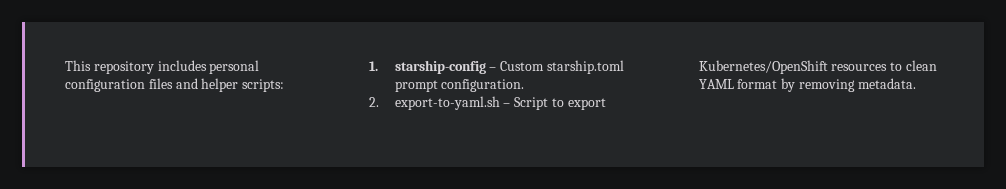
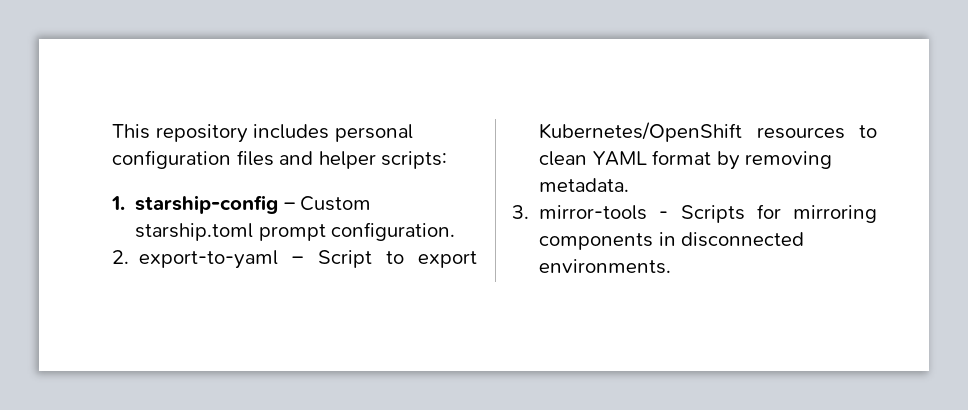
- 2. export-to-yaml.sh – Script to export Kubernetes/OpenShift resources to clean YAML format by removing metadata.
+ 2. export-to-yaml – Script to export Kubernetes/OpenShift resources to clean YAML format by removing metadata.
+ 3. mirror-tools - Scripts for mirroring components in disconnected environments.

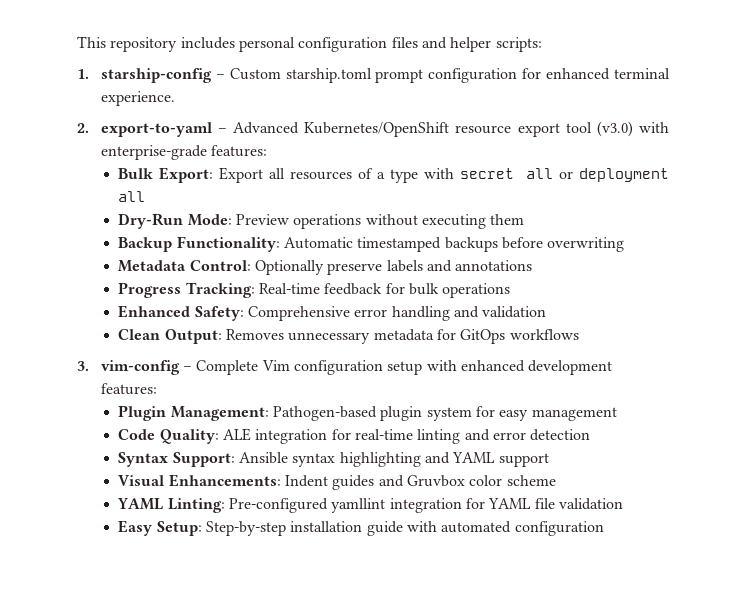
- 1. starship-config – Custom starship.toml prompt configuration.
- 2. export-to-yaml – Script to export Kubernetes/OpenShift resources to clean YAML format by removing metadata.
- 3. mirror-tools - Scripts for mirroring components in disconnected environments.
+ 1. starship-config – Custom starship.toml prompt configuration for enhanced terminal experience.
+ 2. export-to-yaml – Advanced Kubernetes/OpenShift resource export tool (v3.0) with enterprise-grade features:
+ Bulk Export: Export all resources of a type with secret all or deployment all
+ Dry-Run Mode: Preview operations without executing them
+ Backup Functionality: Automatic timestamped backups before overwriting
+ Metadata Control: Optionally preserve labels and annotations
+ Progress Tracking: Real-time feedback for bulk operations
+ Enhanced Safety: Comprehensive error handling and validation
+ Clean Output: Removes unnecessary metadata for GitOps workflows
+ 3. vim-config – Complete Vim configuration setup with enhanced development features:
+ Plugin Management: Pathogen-based plugin system for easy management
+ Code Quality: ALE integration for real-time linting and error detection
+ Syntax Support: Ansible syntax highlighting and YAML support
+ Visual Enhancements: Indent guides and Gruvbox color scheme
+ YAML Linting: Pre-configured yamllint integration for YAML file validation
+ Easy Setup: Step-by-step installation guide with automated configuration

